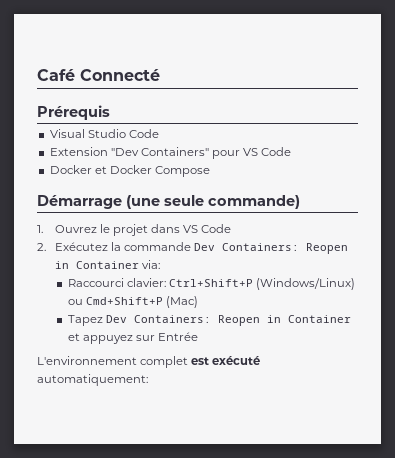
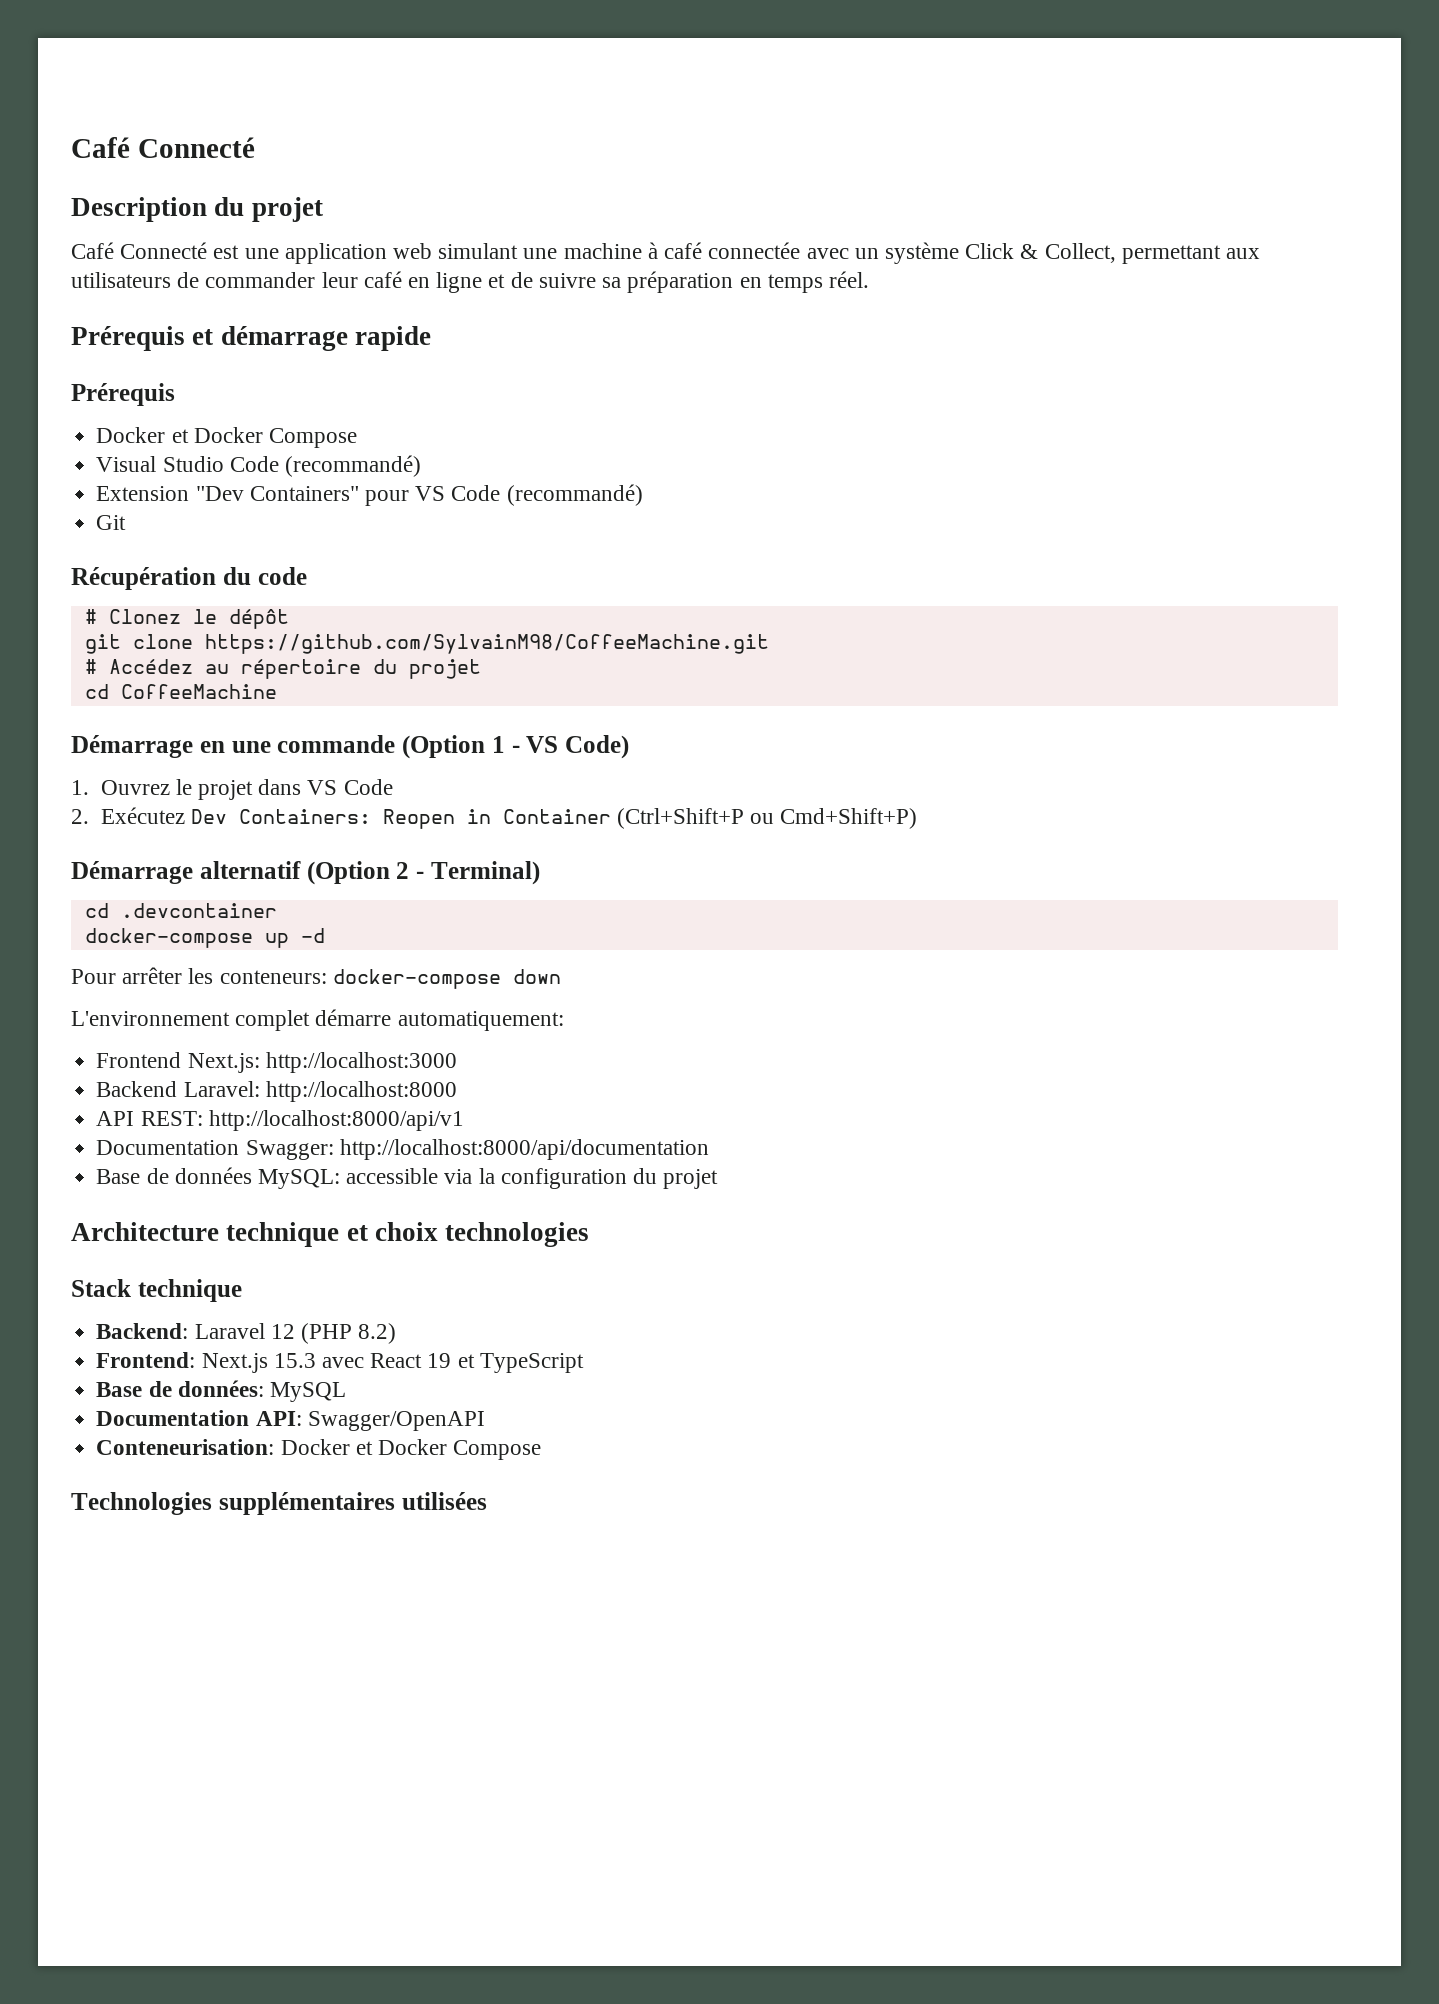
+ Description du projet
+ Café Connecté est une application web simulant une machine à café connectée avec un système Click & Collect, permettant aux utilisateurs de commander leur café en ligne et de suivre sa préparation en temps réel.
+ Prérequis et démarrage rapide
  Prérequis
+ Docker et Docker Compose
- Visual Studio Code
+ Visual Studio Code (recommandé)
- Extension "Dev Containers" pour VS Code
- Docker et Docker Compose
- Démarrage (une seule commande)
+ Extension "Dev Containers" pour VS Code (recommandé)
+ Git
+ Récupération du code
+ # Clonez le dépôt
+ git clone https://github.com/SylvainM98/CoffeeMachine.git
+ # Accédez au répertoire du projet
+ cd CoffeeMachine
+ Démarrage en une commande (Option 1 - VS Code)
- 2. Exécutez la commande Dev Containers: Reopen in Container via:
- Raccourci clavier: Ctrl+Shift+P (Windows/Linux) ou Cmd+Shift+P (Mac)
- Tapez Dev Containers: Reopen in Container et appuyez sur Entrée
+ 2. Exécutez Dev Containers: Reopen in Container (Ctrl+Shift+P ou Cmd+Shift+P)
+ Démarrage alternatif (Option 2 - Terminal)
+ cd .devcontainer
+ docker-compose up -d
+ Pour arrêter les conteneurs: docker-compose down
- L'environnement complet est exécuté automatiquement:
+ L'environnement complet démarre automatiquement:
+ Frontend Next.js: http://localhost:3000
+ Backend Laravel: http://localhost:8000
+ API REST: http://localhost:8000/api/v1
+ Documentation Swagger: http://localhost:8000/api/documentation
+ Base de données MySQL: accessible via la configuration du projet
+ Architecture technique et choix technologies
+ Stack technique
+ Backend: Laravel 12 (PHP 8.2)
+ Frontend: Next.js 15.3 avec React 19 et TypeScript
+ Base de données: MySQL
+ Documentation API: Swagger/OpenAPI
+ Conteneurisation: Docker et Docker Compose
+ Technologies supplémentaires utilisées

